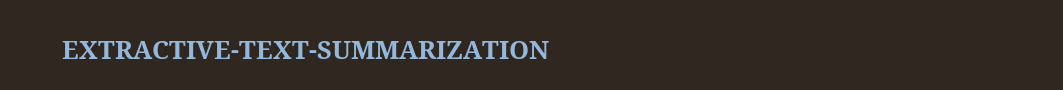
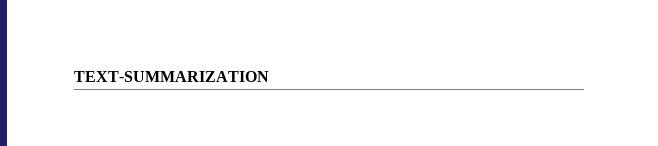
- EXTRACTIVE-TEXT-SUMMARIZATION
+ TEXT-SUMMARIZATION

